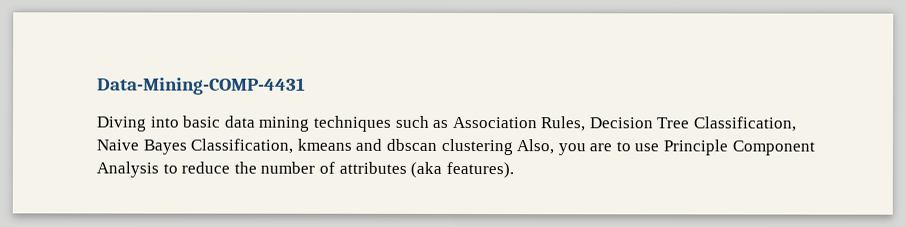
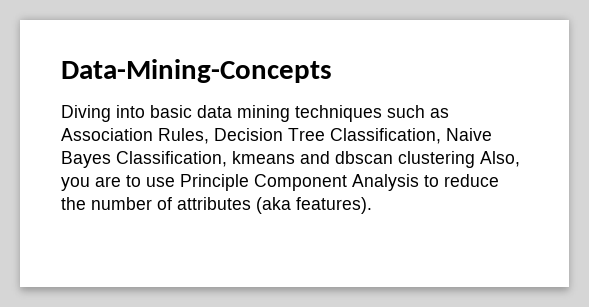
- Data-Mining-COMP-4431
+ Data-Mining-Concepts

